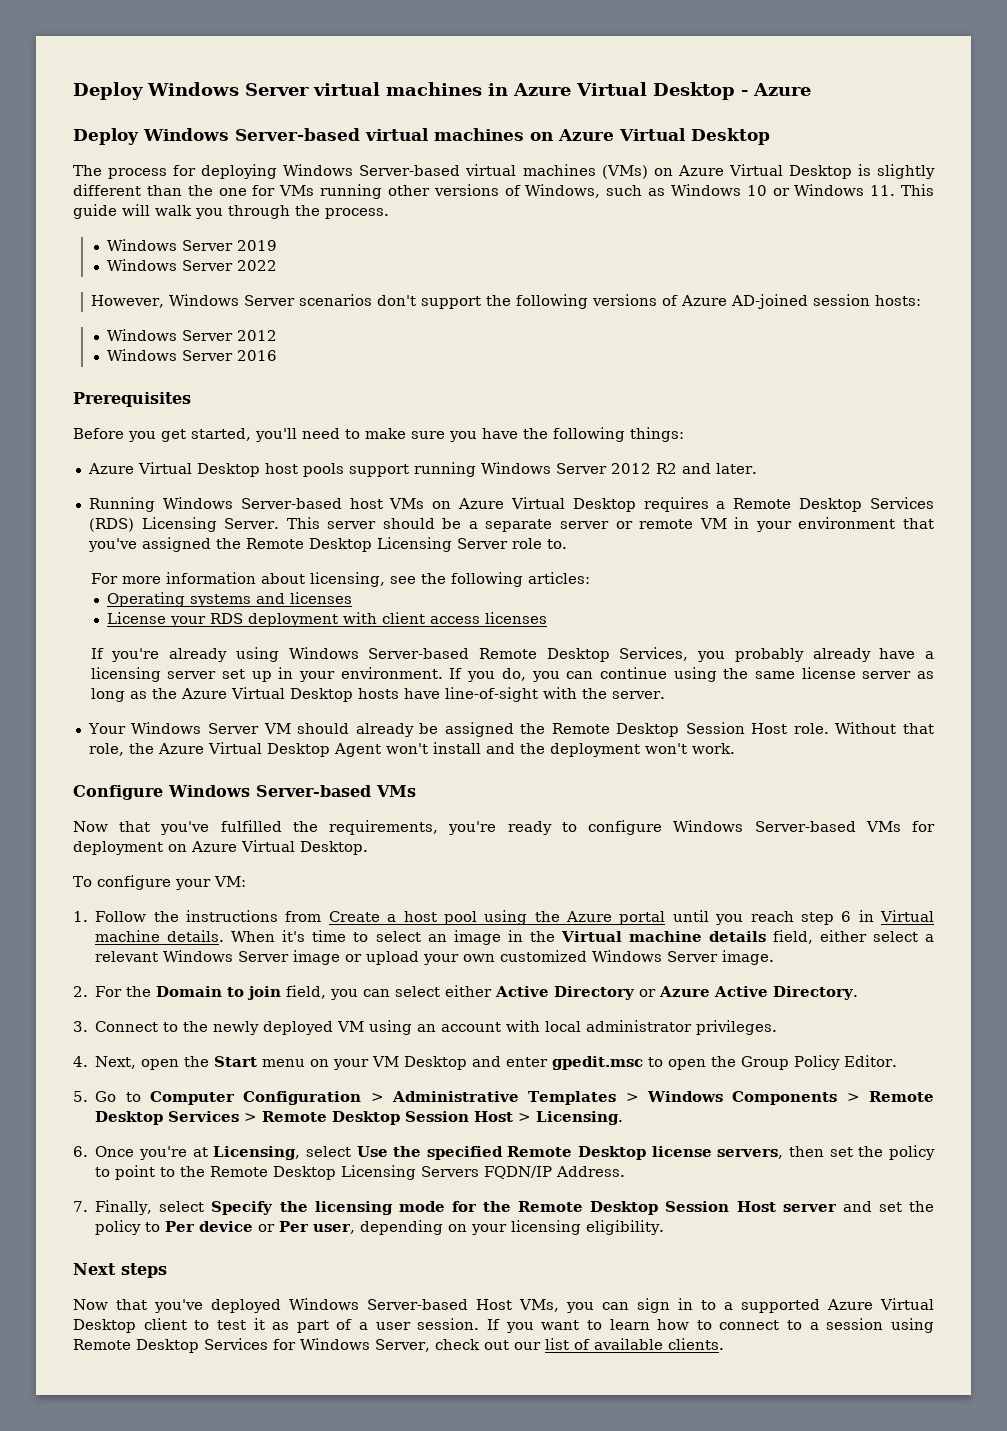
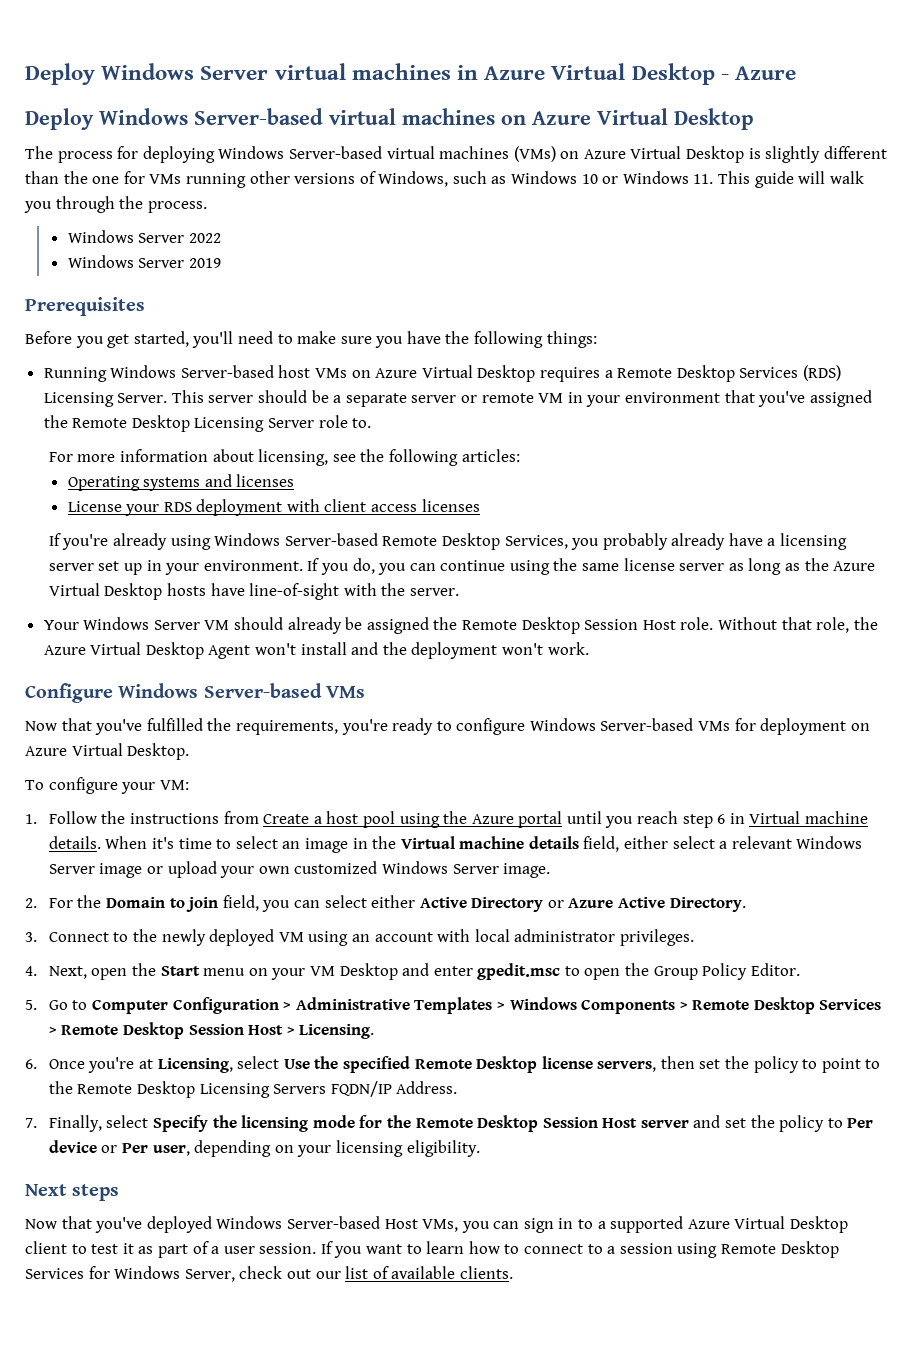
+ Windows Server 2022
  Windows Server 2019
- Windows Server 2022
- However, Windows Server scenarios don't support the following versions of Azure AD-joined session hosts:
- Windows Server 2012
- Windows Server 2016
- Azure Virtual Desktop host pools support running Windows Server 2012 R2 and later.

